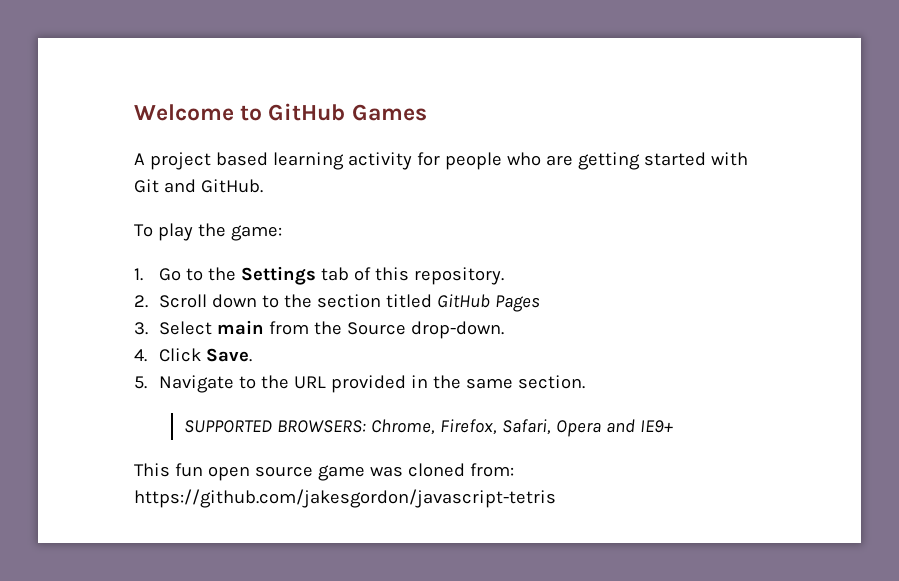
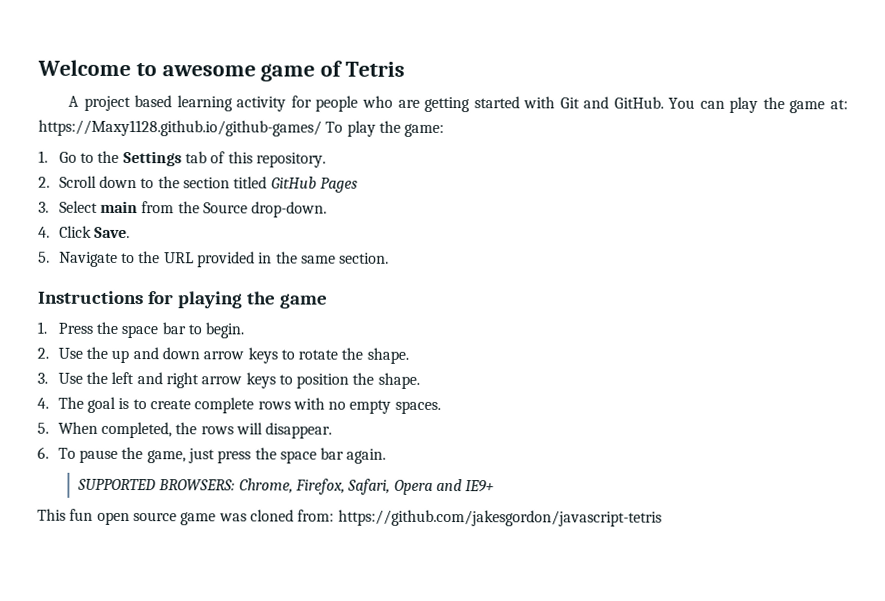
- Welcome to GitHub Games
+ Welcome to awesome game of Tetris
- A project based learning activity for people who are getting started with Git and GitHub.
- To play the game:
+ A project based learning activity for people who are getting started with Git and GitHub. You can play the game at: https://Maxy1128.github.io/github-games/ To play the game:
+ Instructions for playing the game
+ 1. Press the space bar to begin.
+ 2. Use the up and down arrow keys to rotate the shape.
+ 3. Use the left and right arrow keys to position the shape.
+ 4. The goal is to create complete rows with no empty spaces.
+ 5. When completed, the rows will disappear.
+ 6. To pause the game, just press the space bar again.

